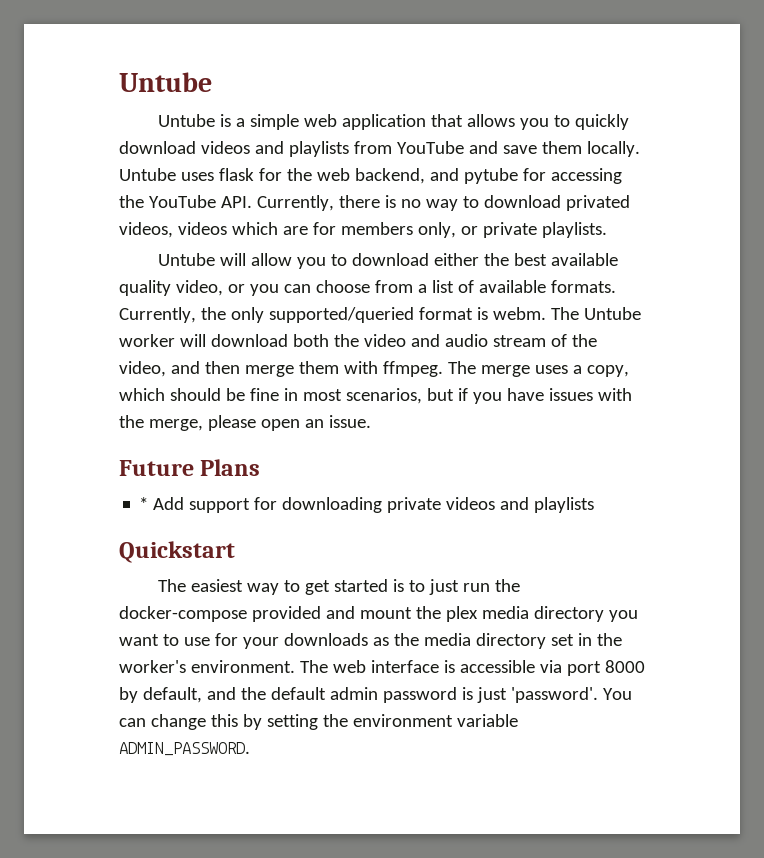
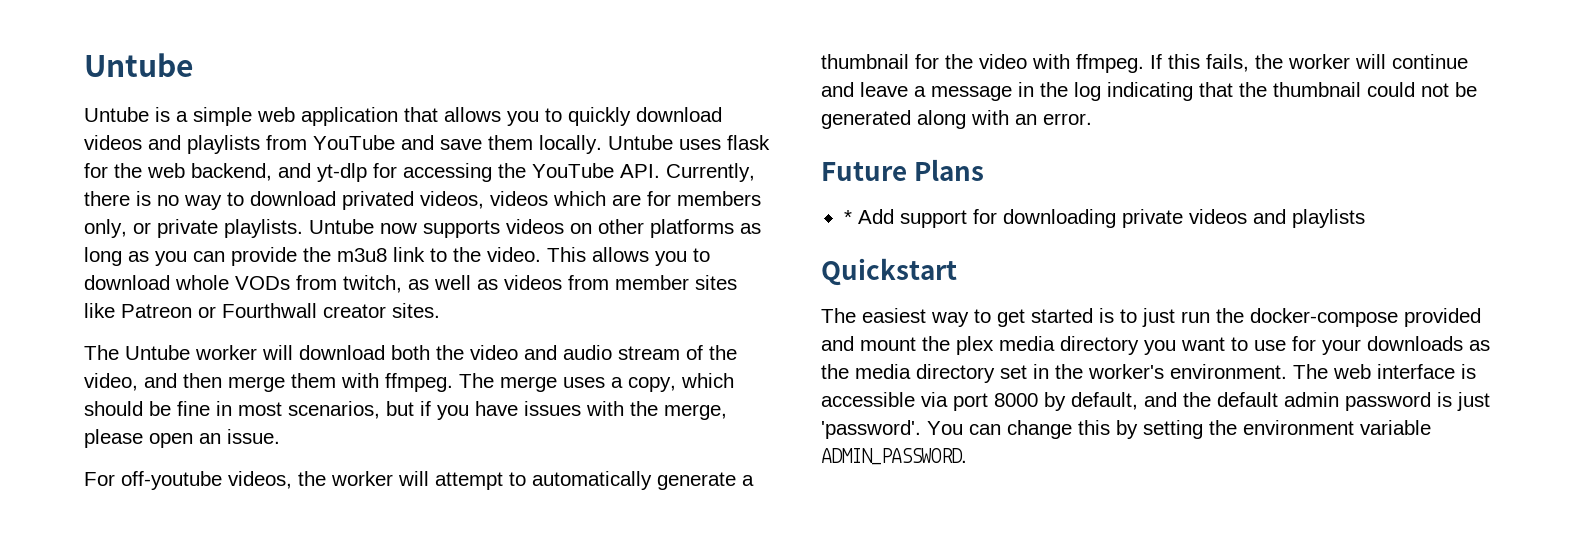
- Untube uses flask for the web backend, and pytube for accessing the YouTube API. Currently, there is no way to download privated videos, videos which are for members only, or private playlists.
- Untube will allow you to download either the best available quality video, or you can choose from a list of available formats. Currently, the only supported/queried format is webm. The Untube worker will download both the video and audio stream of the video, and then merge them with ffmpeg.
+ Untube uses flask for the web backend, and yt-dlp for accessing the YouTube API. Currently, there is no way to download privated videos, videos which are for members only, or private playlists. Untube now supports videos on other platforms as long as you can provide the m3u8 link to the video. This allows you to download whole VODs from twitch, as well as videos from member sites like Patreon or Fourthwall creator sites.
+ The Untube worker will download both the video and audio stream of the video, and then merge them with ffmpeg.
+ For off-youtube videos, the worker will attempt to automatically generate a thumbnail for the video with ffmpeg. If this fails, the worker will continue and leave a message in the log indicating that the thumbnail could not be generated along with an error.

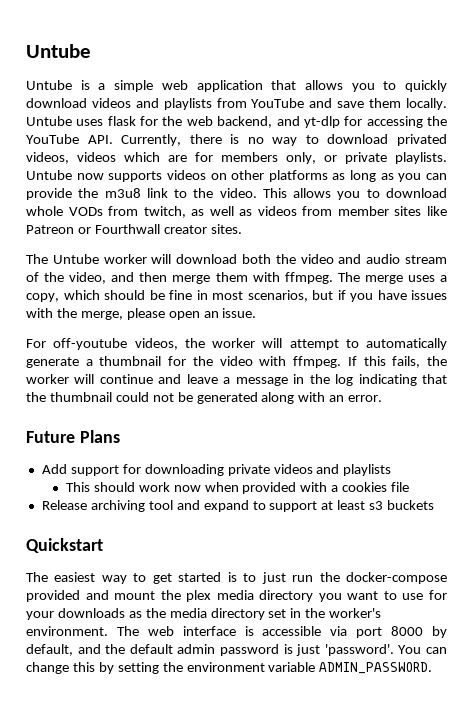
- * Add support for downloading private videos and playlists
+ Add support for downloading private videos and playlists
+ This should work now when provided with a cookies file
+ Release archiving tool and expand to support at least s3 buckets

